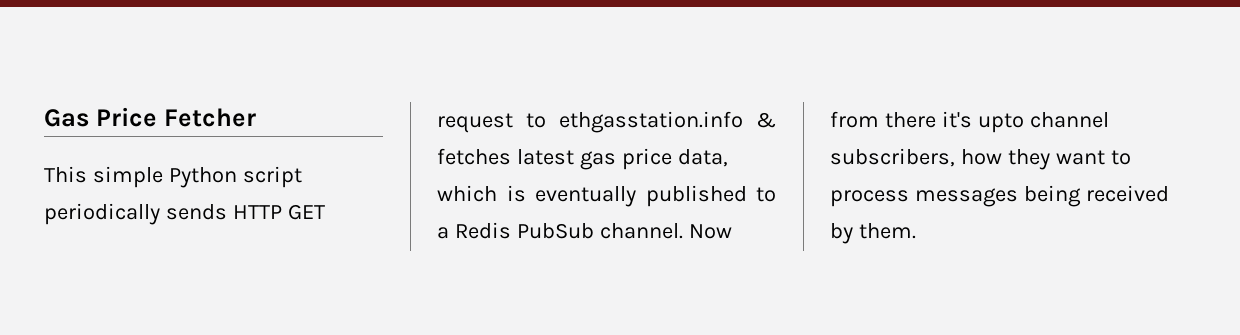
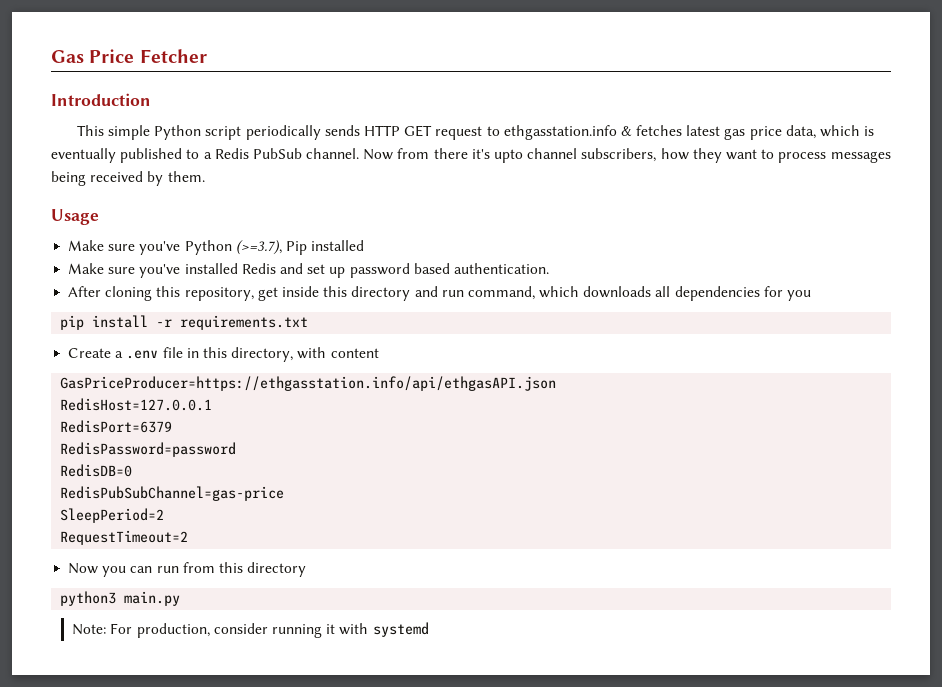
+ Introduction
+ Usage
+ Make sure you've Python (>=3.7), Pip installed
+ Make sure you've installed Redis and set up password based authentication.
+ After cloning this repository, get inside this directory and run command, which downloads all dependencies for you
+ pip install -r requirements.txt
+ Create a .env file in this directory, with content
+ GasPriceProducer=https://ethgasstation.info/api/ethgasAPI.json
+ RedisHost=127.0.0.1
+ RedisPort=6379
+ RedisPassword=password
+ RedisDB=0
+ RedisPubSubChannel=gas-price
+ SleepPeriod=2
+ RequestTimeout=2
+ Now you can run from this directory
+ python3 main.py
+ Note: For production, consider running it with systemd

